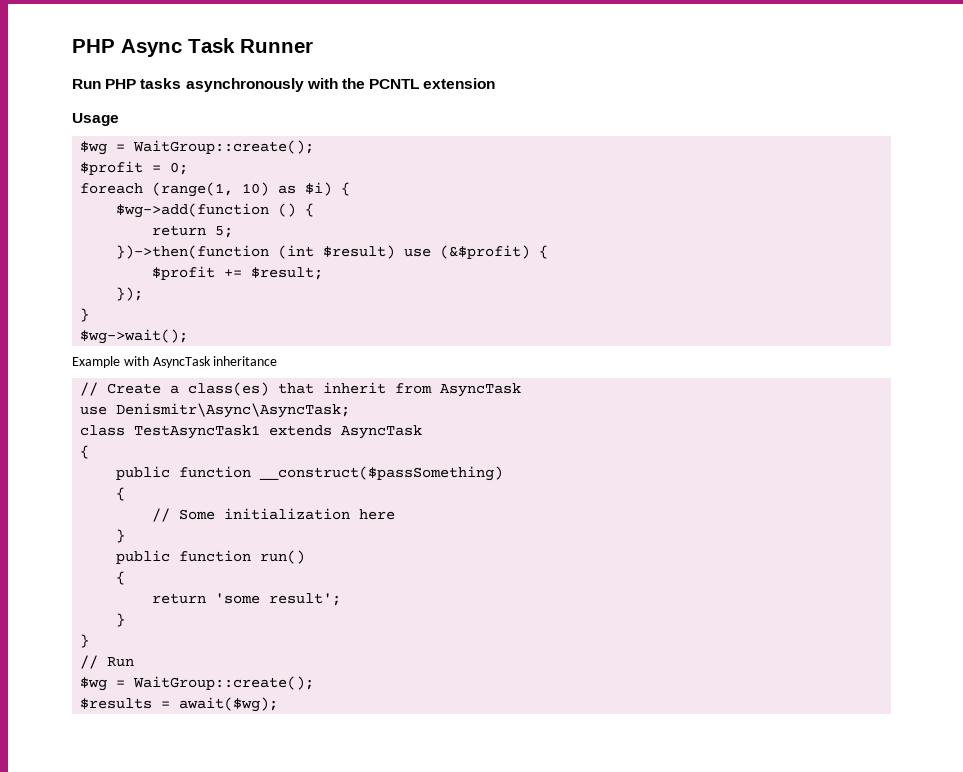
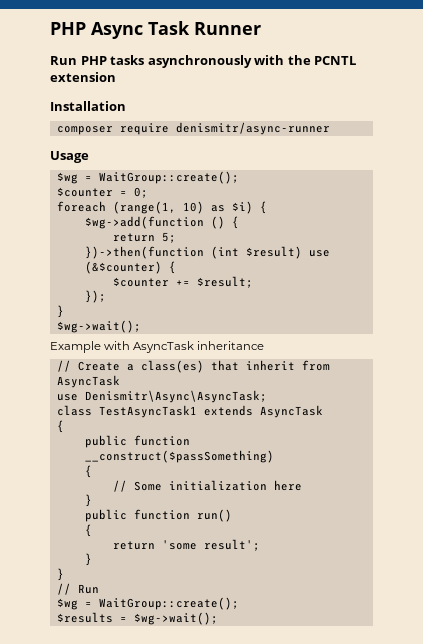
+ Installation
+ composer require denismitr/async-runner
- $profit = 0;
+ $counter = 0;
- })->then(function (int $result) use (&$profit) {
- $profit += $result;
+ })->then(function (int $result) use (&$counter) {
+ $counter += $result;
- $results = await($wg);
+ $results = $wg->wait();

